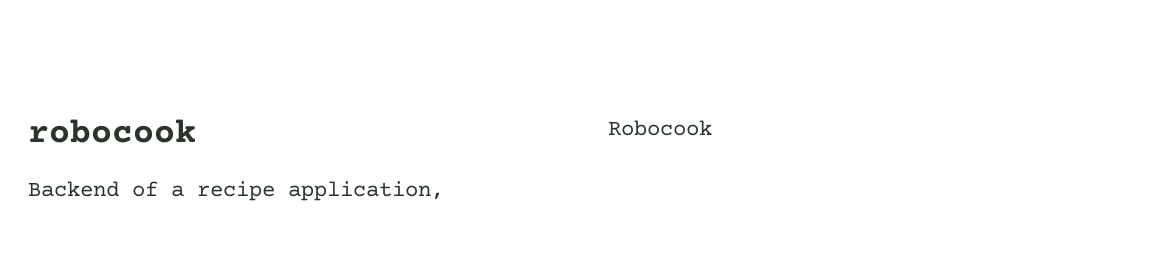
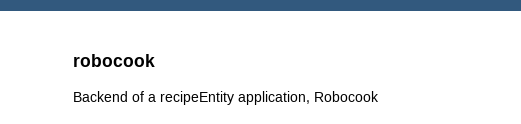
- Backend of a recipe application, Robocook
+ Backend of a recipeEntity application, Robocook

